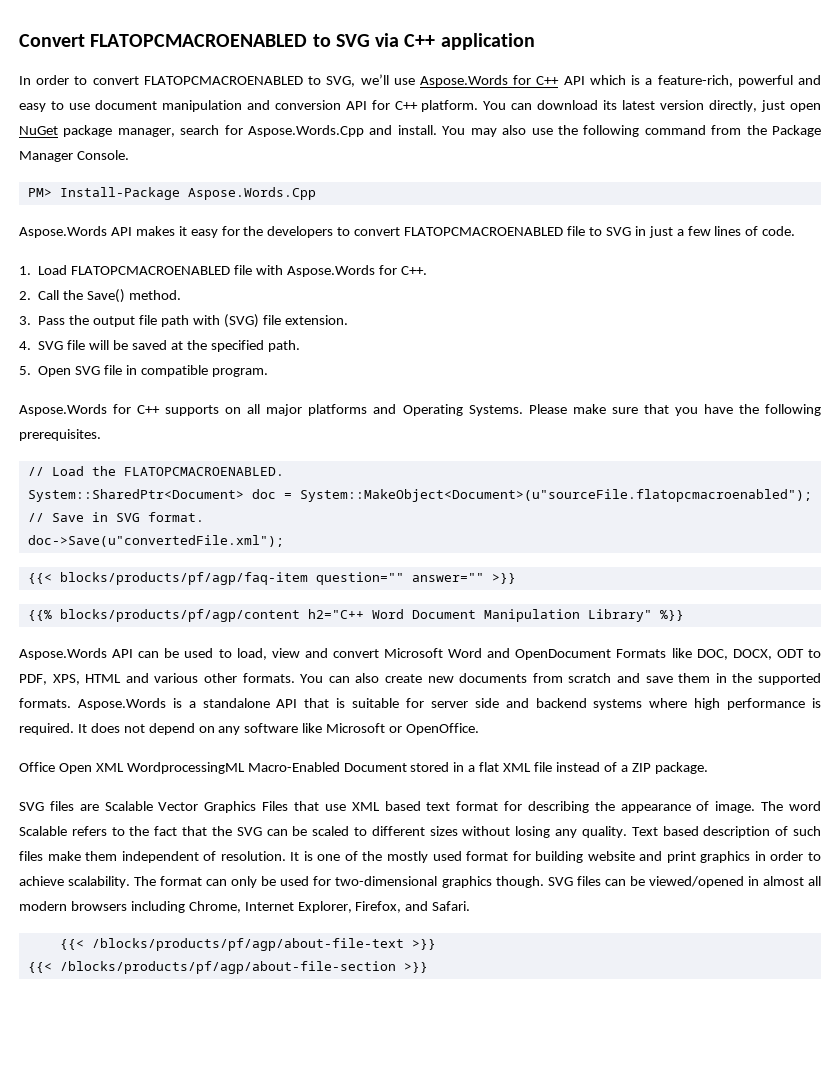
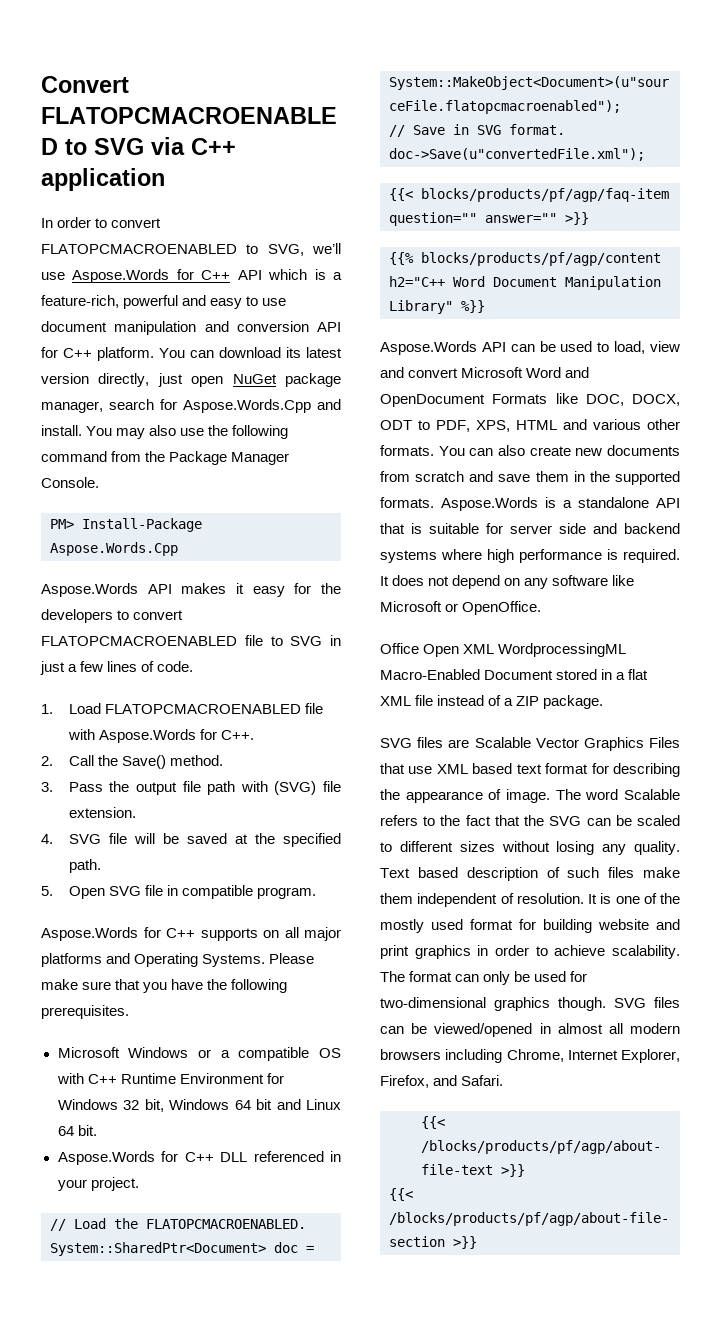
+ Microsoft Windows or a compatible OS with C++ Runtime Environment for Windows 32 bit, Windows 64 bit and Linux 64 bit.
+ Aspose.Words for C++ DLL referenced in your project.

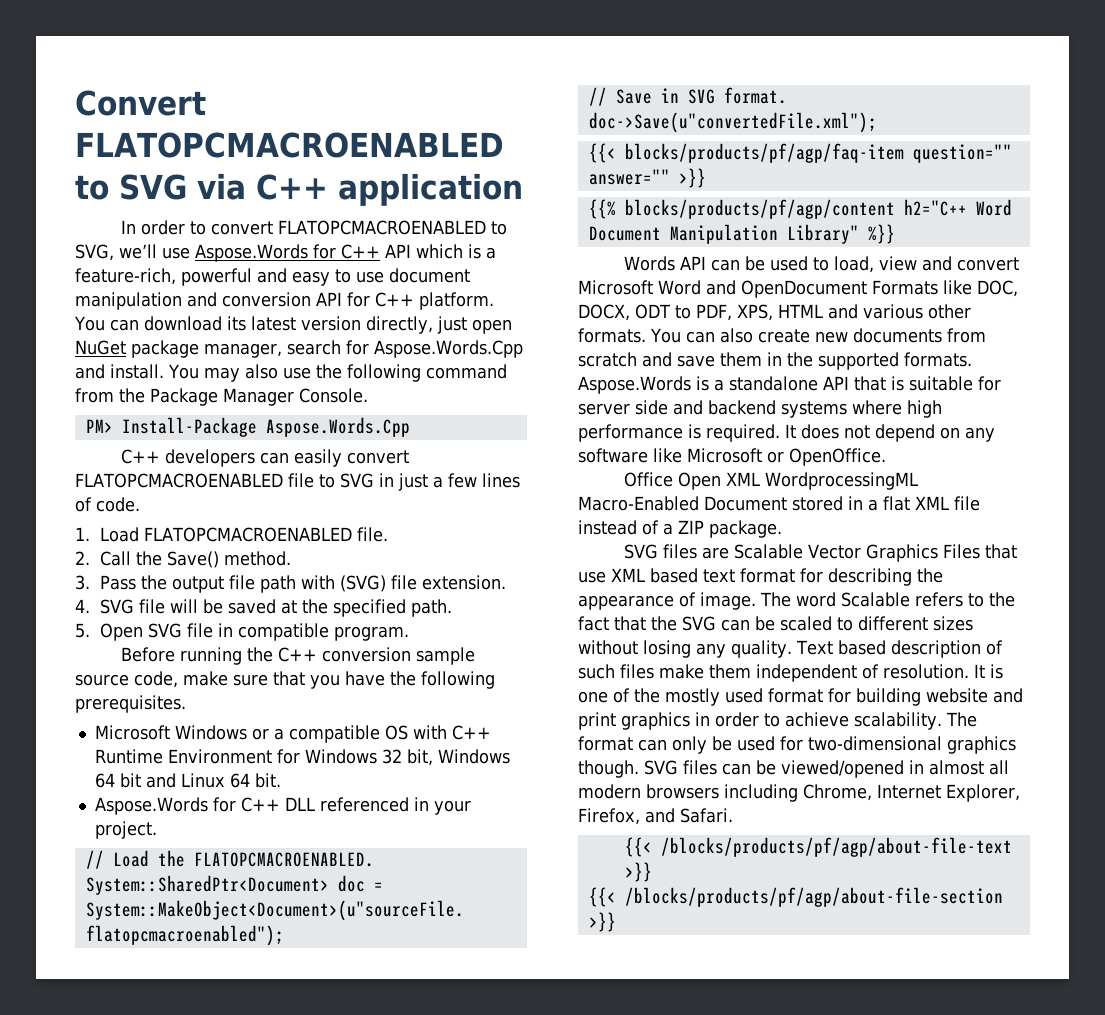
- Aspose.Words API makes it easy for the developers to convert FLATOPCMACROENABLED file to SVG in just a few lines of code.
+ C++ developers can easily convert FLATOPCMACROENABLED file to SVG in just a few lines of code.
- 1. Load FLATOPCMACROENABLED file with Aspose.Words for C++.
+ 1. Load FLATOPCMACROENABLED file.
- Aspose.Words for C++ supports on all major platforms and Operating Systems. Please make sure that you have the following prerequisites.
+ Before running the C++ conversion sample source code, make sure that you have the following prerequisites.
- Aspose.Words API can be used to load, view and convert Microsoft Word and OpenDocument Formats like DOC, DOCX, ODT to PDF, XPS, HTML and various other formats.
+ Words API can be used to load, view and convert Microsoft Word and OpenDocument Formats like DOC, DOCX, ODT to PDF, XPS, HTML and various other formats.

